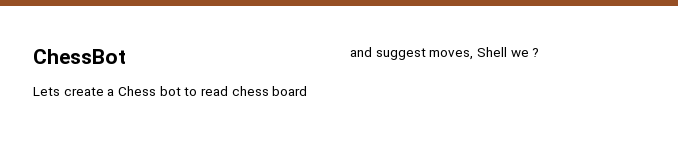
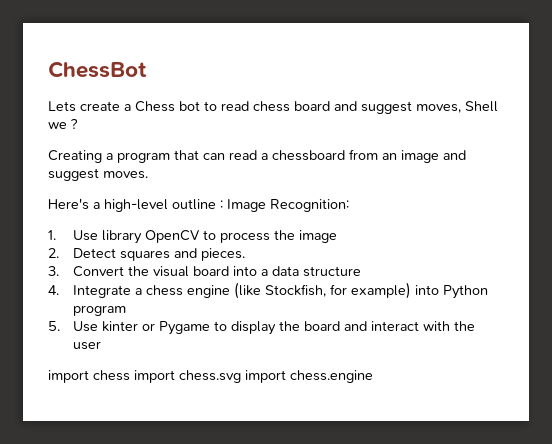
+ Creating a program that can read a chessboard from an image and suggest moves.
+ Here's a high-level outline : Image Recognition:
+ 1. Use library OpenCV to process the image
+ 2. Detect squares and pieces.
+ 3. Convert the visual board into a data structure
+ 4. Integrate a chess engine (like Stockfish, for example) into Python program
+ 5. Use kinter or Pygame to display the board and interact with the user
+ import chess import chess.svg import chess.engine

